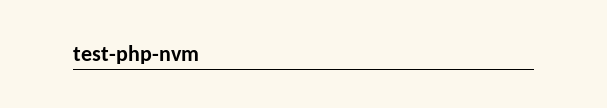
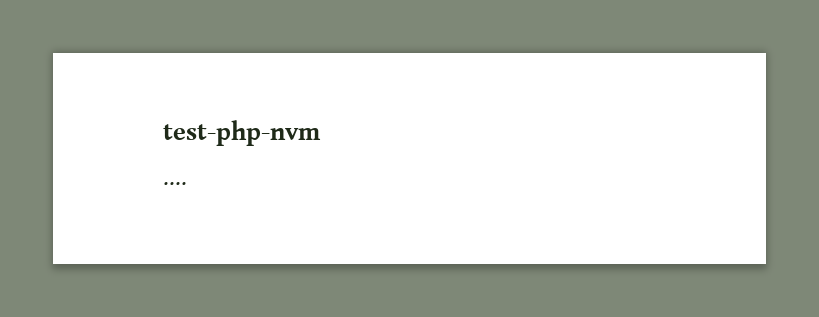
+ ....

